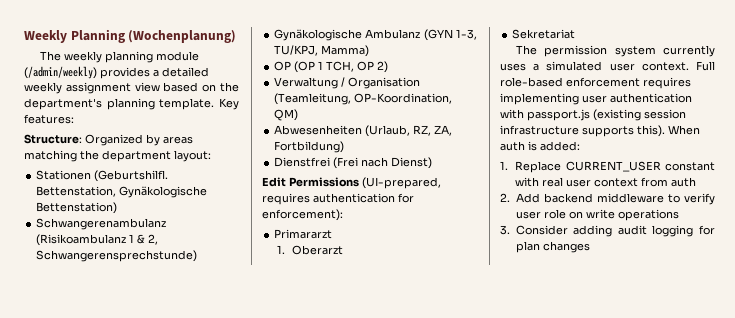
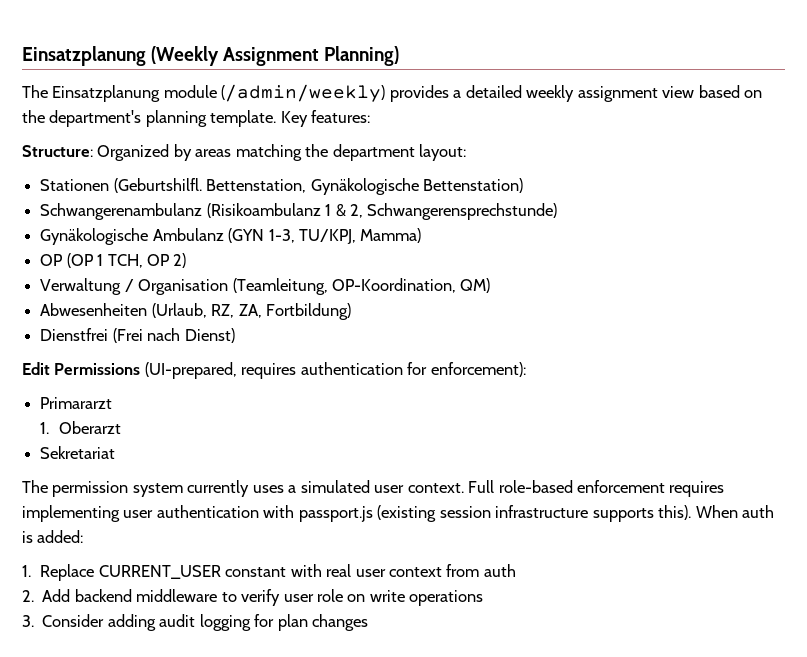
- Weekly Planning (Wochenplanung)
- The weekly planning module (/admin/weekly) provides a detailed weekly assignment view based on the department's planning template.
+ Einsatzplanung (Weekly Assignment Planning)
+ The Einsatzplanung module (/admin/weekly) provides a detailed weekly assignment view based on the department's planning template.

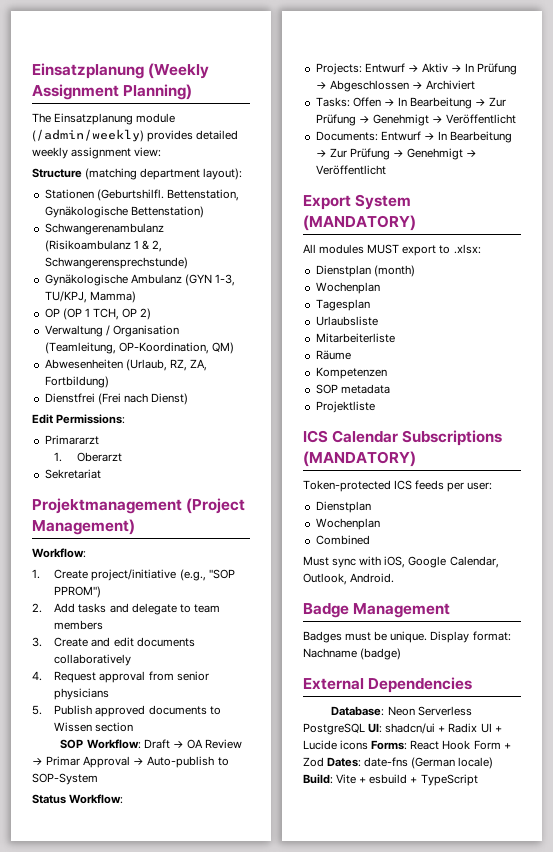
- The Einsatzplanung module (/admin/weekly) provides a detailed weekly assignment view based on the department's planning template. Key features:
- Structure: Organized by areas matching the department layout:
+ The Einsatzplanung module (/admin/weekly) provides detailed weekly assignment view:
+ Structure (matching department layout):
- Edit Permissions (UI-prepared, requires authentication for enforcement):
+ Edit Permissions:
  Primararzt
  1. Oberarzt
  Sekretariat
- The permission system currently uses a simulated user context. Full role-based enforcement requires implementing user authentication with passport.js (existing session infrastructure supports this). When auth is added:
- 1. Replace CURRENT_USER constant with real user context from auth
- 2. Add backend middleware to verify user role on write operations
- 3. Consider adding audit logging for plan changes
+ Projektmanagement (Project Management)
+ Workflow:
+ 1. Create project/initiative (e.g., "SOP PPROM")
+ 2. Add tasks and delegate to team members
+ 3. Create and edit documents collaboratively
+ 4. Request approval from senior physicians
+ 5. Publish approved documents to Wissen section
+ SOP Workflow: Draft → OA Review → Primar Approval → Auto-publish to SOP-System
+ Status Workflow:
+ Projects: Entwurf → Aktiv → In Prüfung → Abgeschlossen → Archiviert
+ Tasks: Offen → In Bearbeitung → Zur Prüfung → Genehmigt → Veröffentlicht
+ Documents: Entwurf → In Bearbeitung → Zur Prüfung → Genehmigt → Veröffentlicht
+ Export System (MANDATORY)
+ All modules MUST export to .xlsx:
+ Dienstplan (month)
+ Wochenplan
+ Tagesplan
+ Urlaubsliste
+ Mitarbeiterliste
+ Räume
+ Kompetenzen
+ SOP metadata
+ Projektliste
+ ICS Calendar Subscriptions (MANDATORY)
+ Token-protected ICS feeds per user:
+ Dienstplan
+ Wochenplan
+ Combined
+ Must sync with iOS, Google Calendar, Outlook, Android.
+ Badge Management
+ Badges must be unique. Display format: Nachname (badge)
+ External Dependencies
+ Database: Neon Serverless PostgreSQL UI: shadcn/ui + Radix UI + Lucide icons Forms: React Hook Form + Zod Dates: date-fns (German locale) Build: Vite + esbuild + TypeScript

